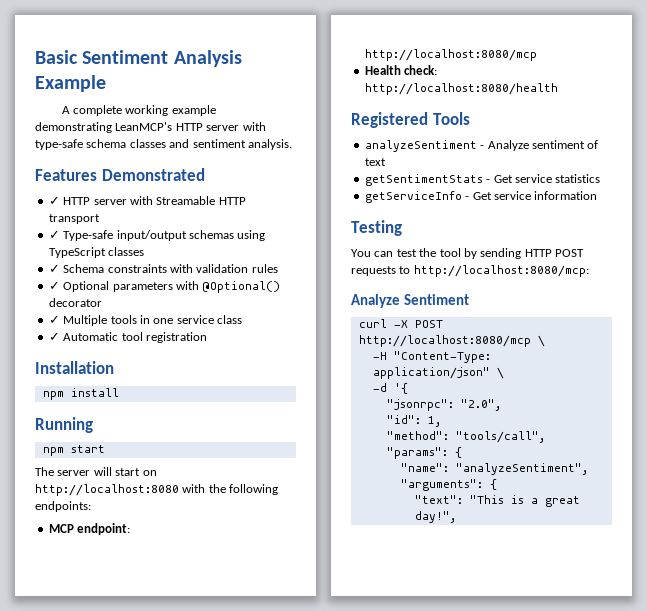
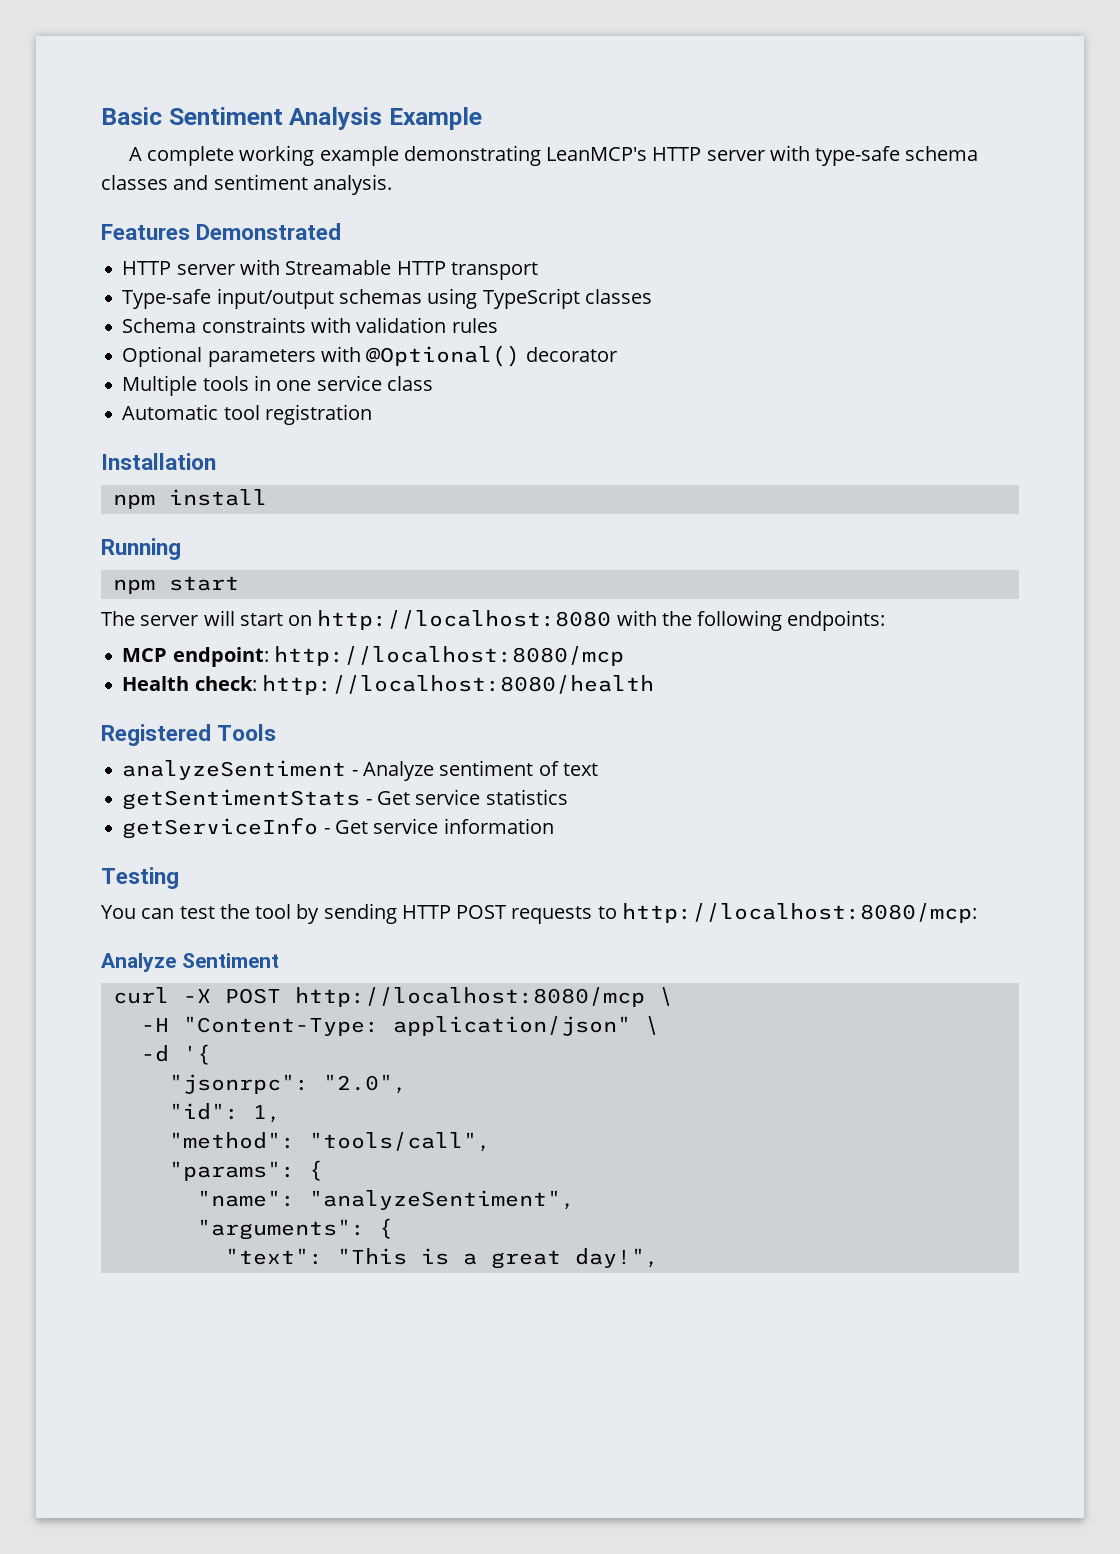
- ✓ HTTP server with Streamable HTTP transport
+ HTTP server with Streamable HTTP transport
- ✓ Type-safe input/output schemas using TypeScript classes
+ Type-safe input/output schemas using TypeScript classes
- ✓ Schema constraints with validation rules
+ Schema constraints with validation rules
- ✓ Optional parameters with @Optional() decorator
+ Optional parameters with @Optional() decorator
- ✓ Multiple tools in one service class
+ Multiple tools in one service class
- ✓ Automatic tool registration
+ Automatic tool registration

